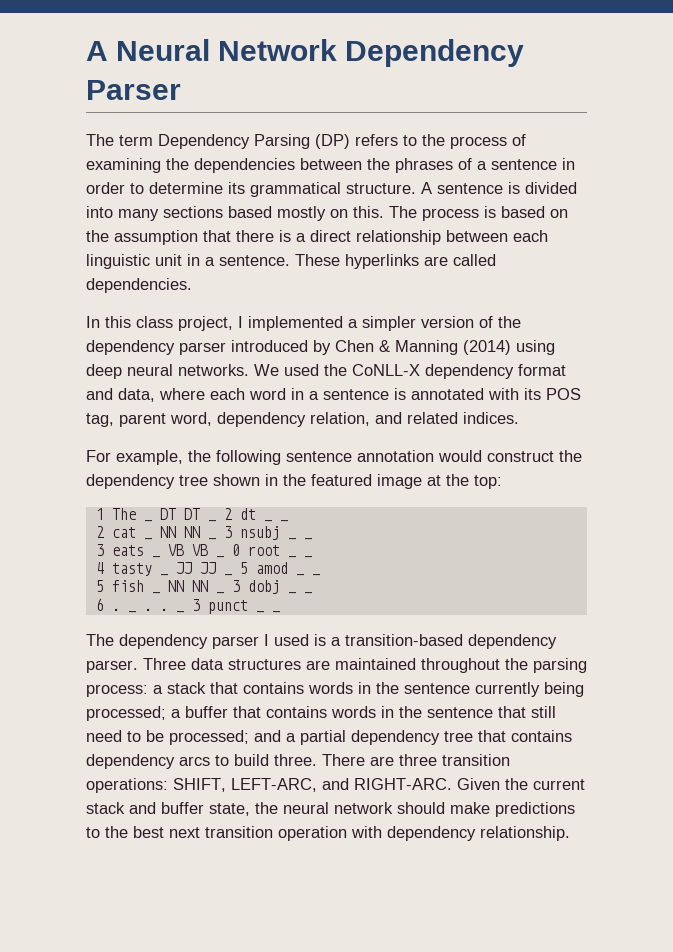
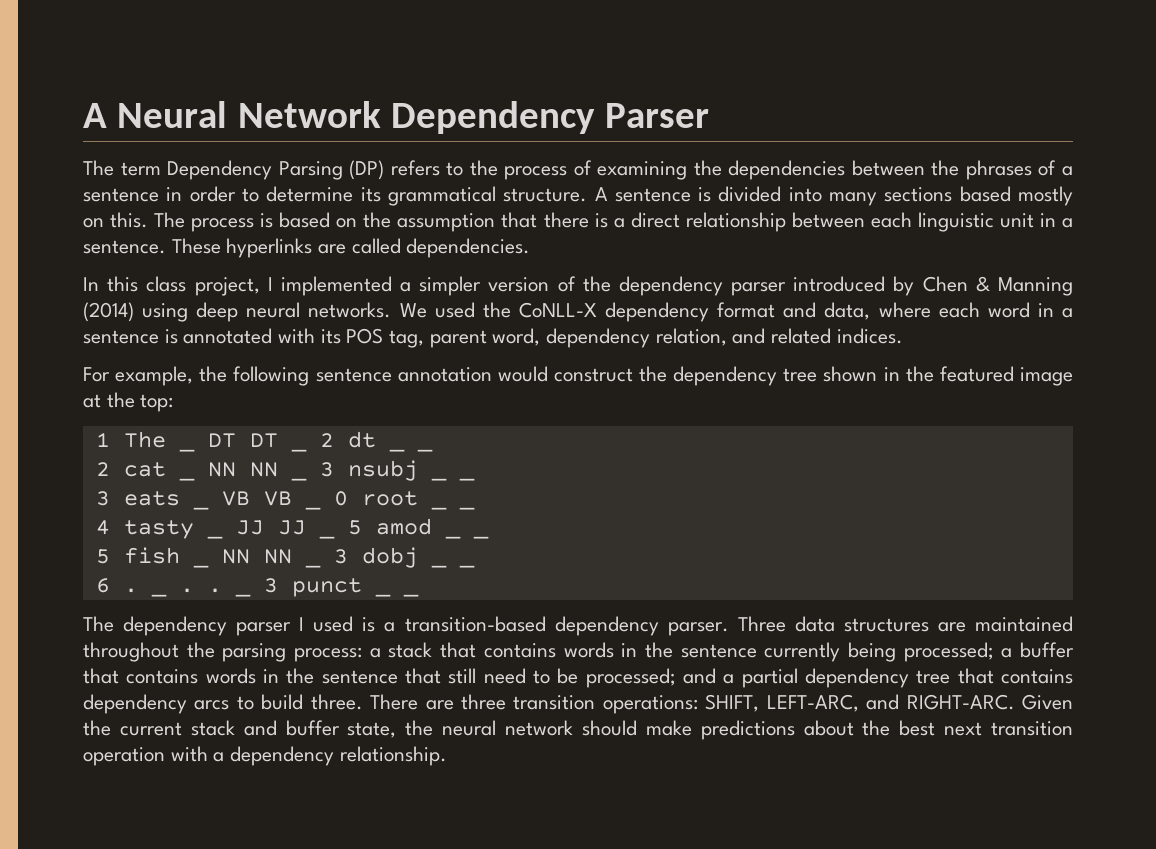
- Given the current stack and buffer state, the neural network should make predictions to the best next transition operation with dependency relationship.
+ Given the current stack and buffer state, the neural network should make predictions about the best next transition operation with a dependency relationship.

